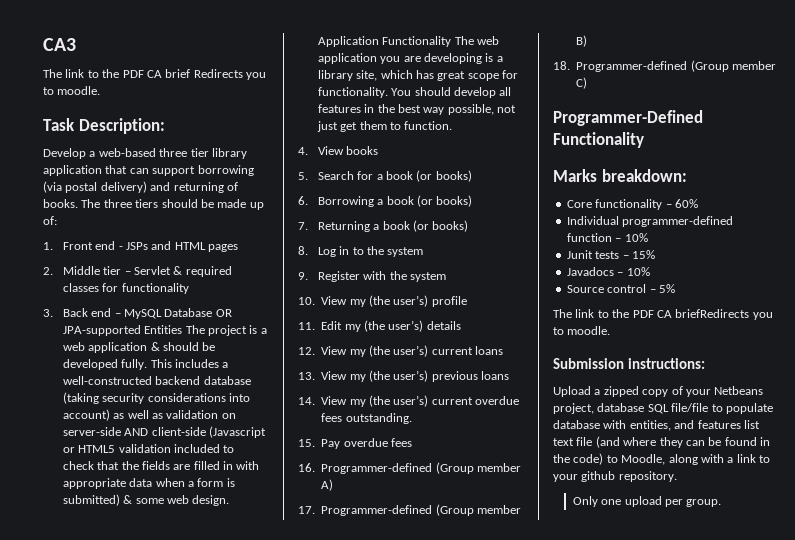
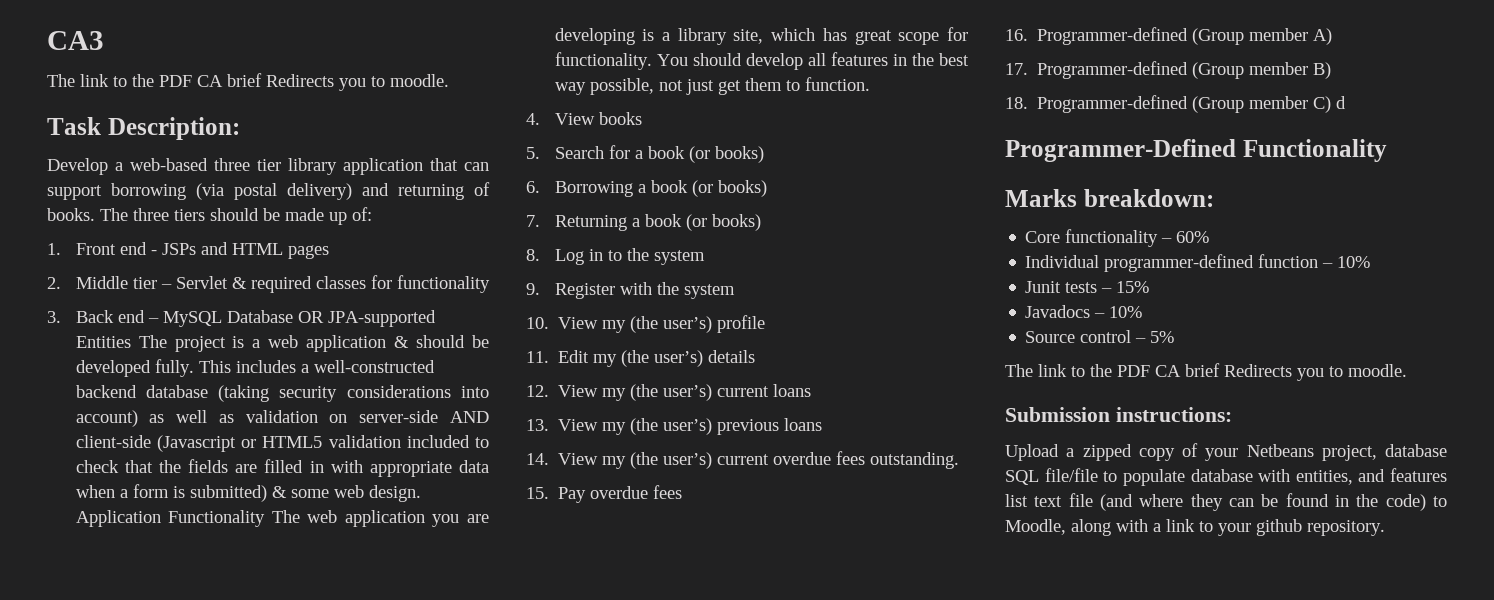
- 18. Programmer-defined (Group member C)
+ 18. Programmer-defined (Group member C) d
  Source control – 5%
- The link to the PDF CA briefRedirects you to moodle.
+ The link to the PDF CA brief Redirects you to moodle.
- Only one upload per group.

